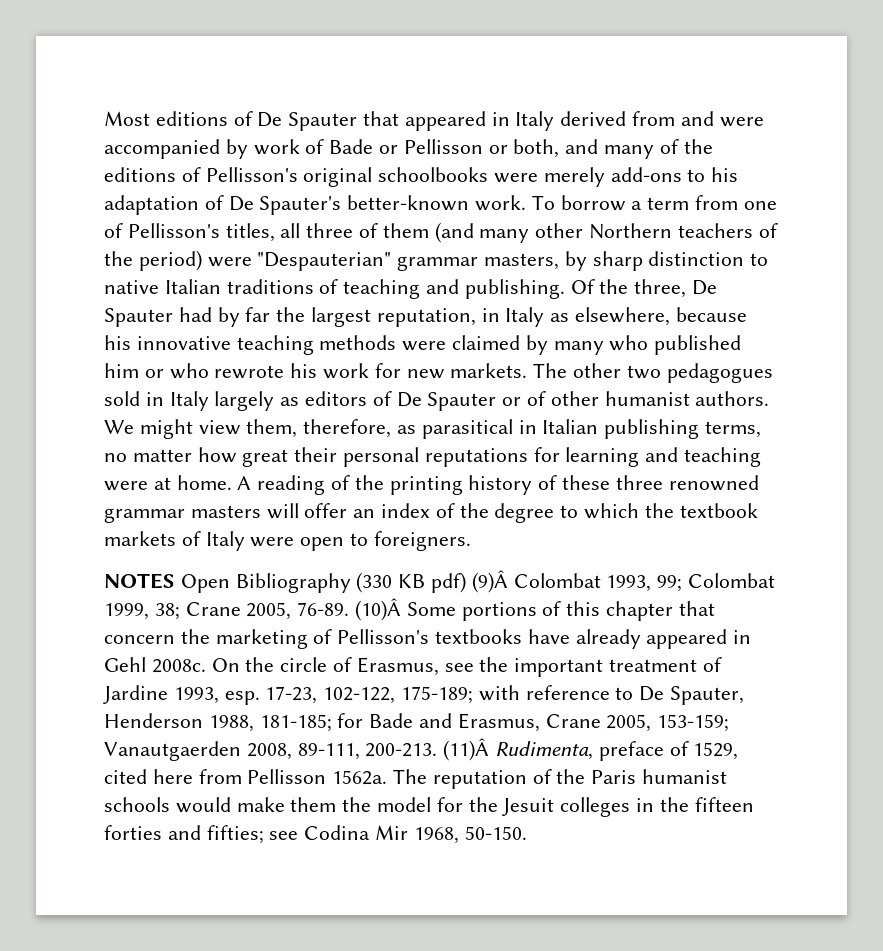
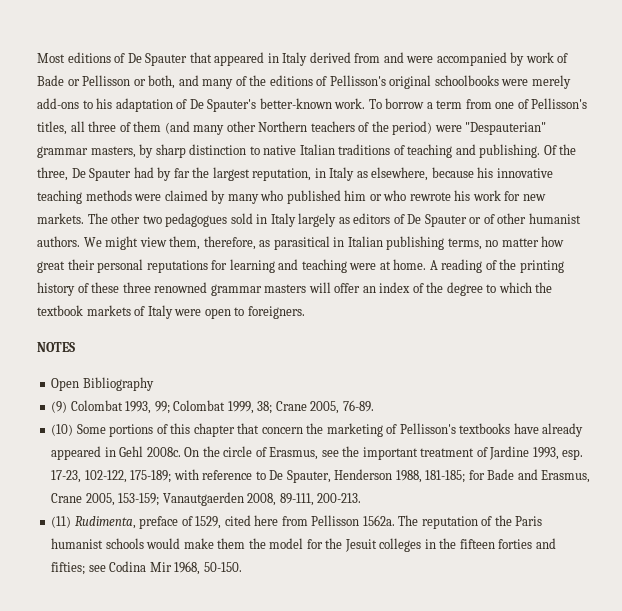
- NOTES Open Bibliography (330 KB pdf) (9)Â Colombat 1993, 99; Colombat 1999, 38; Crane 2005, 76-89. (10)Â Some portions of this chapter that concern the marketing of Pellisson's textbooks have already appeared in Gehl 2008c.
+ NOTES
+ Open Bibliography
+ (9) Colombat 1993, 99; Colombat 1999, 38; Crane 2005, 76-89.
+ (10) Some portions of this chapter that concern the marketing of Pellisson's textbooks have already appeared in Gehl 2008c.
- 17-23, 102-122, 175-189; with reference to De Spauter, Henderson 1988, 181-185; for Bade and Erasmus, Crane 2005, 153-159; Vanautgaerden 2008, 89-111, 200-213. (11)Â Rudimenta, preface of 1529, cited here from Pellisson 1562a.
+ 17-23, 102-122, 175-189; with reference to De Spauter, Henderson 1988, 181-185; for Bade and Erasmus, Crane 2005, 153-159; Vanautgaerden 2008, 89-111, 200-213.
+ (11) Rudimenta, preface of 1529, cited here from Pellisson 1562a.

